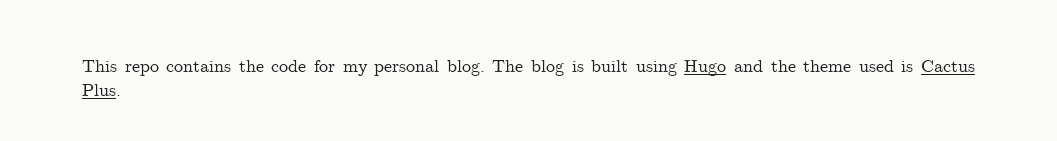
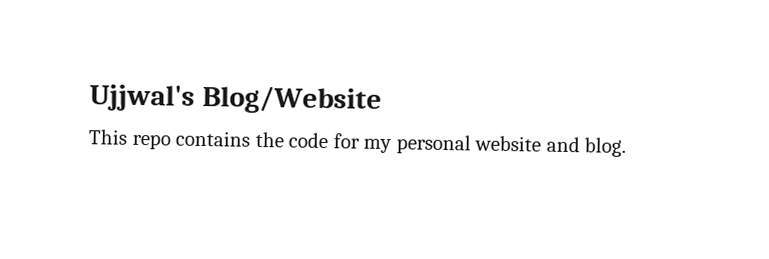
+ Ujjwal's Blog/Website
- This repo contains the code for my personal blog. The blog is built using Hugo and the theme used is Cactus Plus.
+ This repo contains the code for my personal website and blog.

